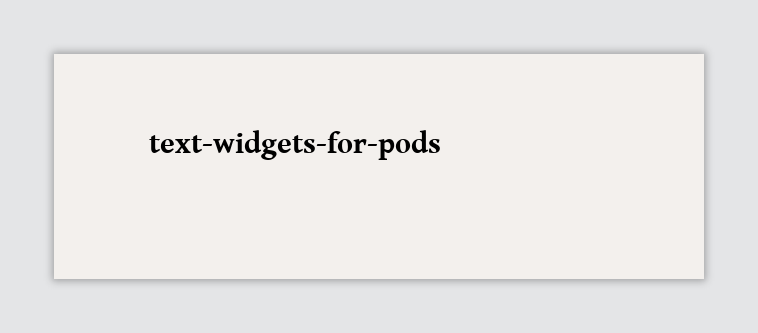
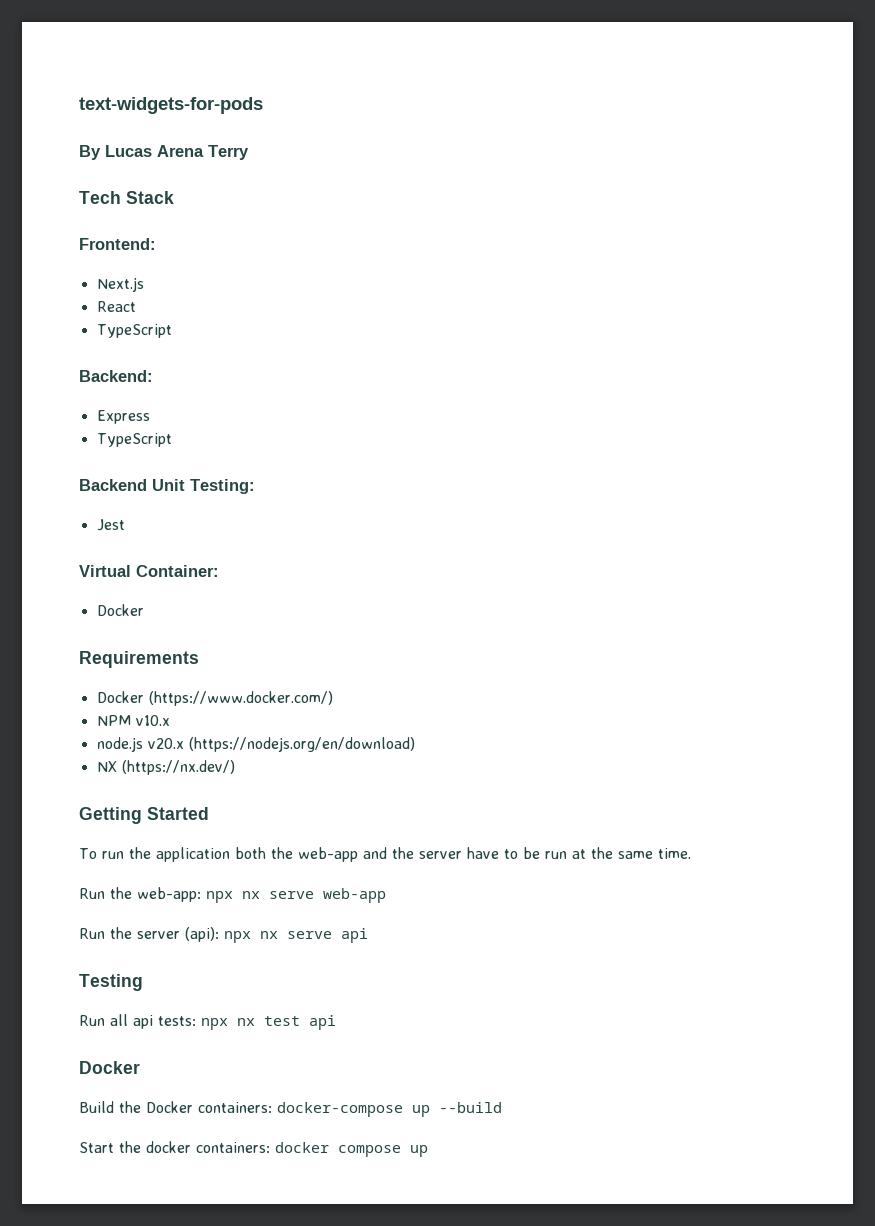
+ By Lucas Arena Terry
+ Tech Stack
+ Frontend:
+ Next.js
+ React
+ TypeScript
+ Backend:
+ Express
+ TypeScript
+ Backend Unit Testing:
+ Jest
+ Virtual Container:
+ Docker
+ Requirements
+ Docker (https://www.docker.com/)
+ NPM v10.x
+ node.js v20.x (https://nodejs.org/en/download)
+ NX (https://nx.dev/)
+ Getting Started
+ To run the application both the web-app and the server have to be run at the same time.
+ Run the web-app: npx nx serve web-app
+ Run the server (api): npx nx serve api
+ Testing
+ Run all api tests: npx nx test api
+ Docker
+ Build the Docker containers: docker-compose up --build
+ Start the docker containers: docker compose up

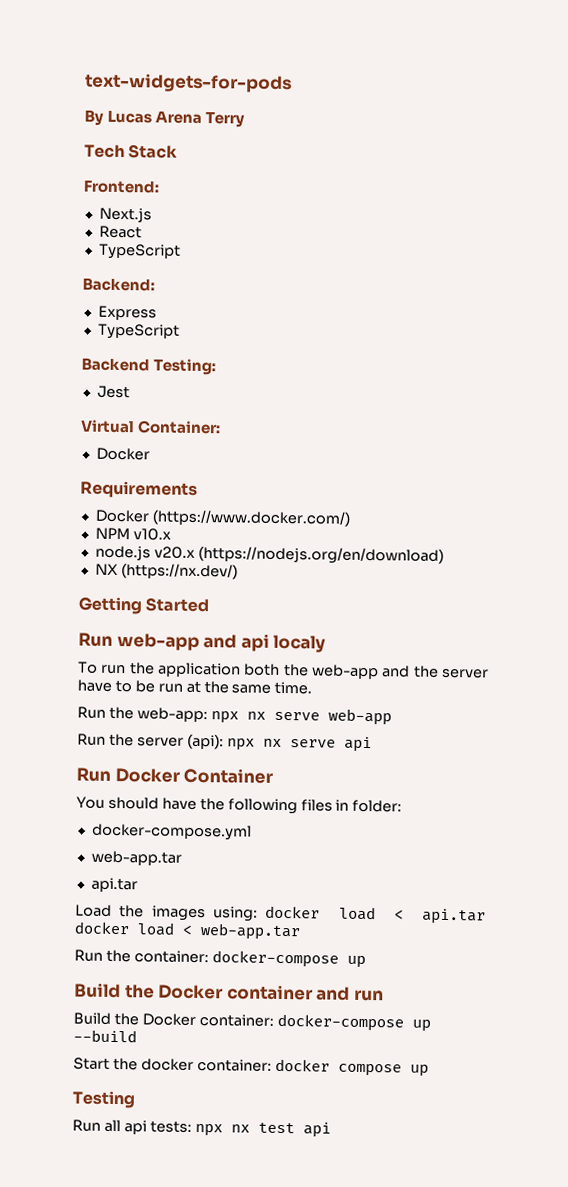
- Backend Unit Testing:
+ Backend Testing:
+ Run web-app and api localy
+ Run Docker Container
+ You should have the following files in folder:
+ docker-compose.yml
+ web-app.tar
+ api.tar
+ Load the images using: docker load < api.tar docker load < web-app.tar
+ Run the container: docker-compose up
+ Build the Docker container and run
+ Build the Docker container: docker-compose up --build
+ Start the docker container: docker compose up
  Run all api tests: npx nx test api
- Docker
- Build the Docker containers: docker-compose up --build
- Start the docker containers: docker compose up

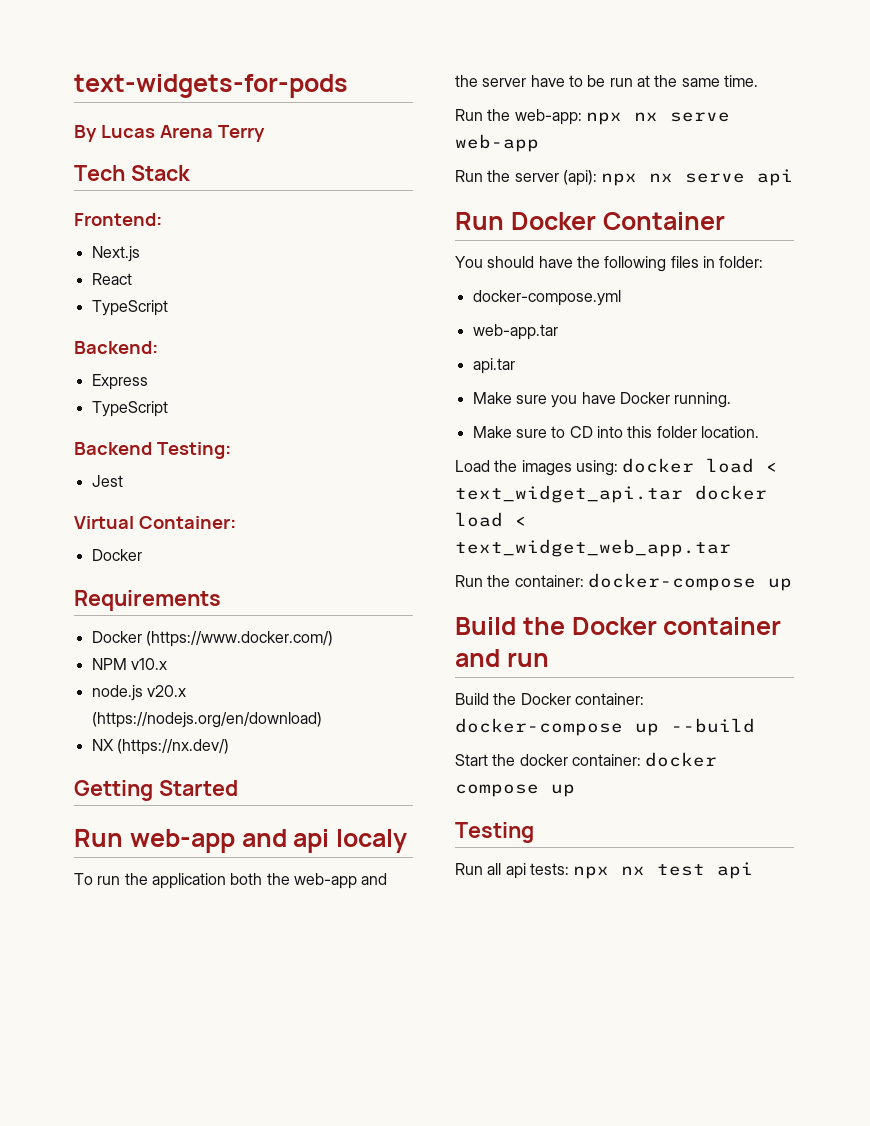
+ Make sure you have Docker running.
+ Make sure to CD into this folder location.
- Load the images using: docker load < api.tar docker load < web-app.tar
+ Load the images using: docker load < text_widget_api.tar docker load < text_widget_web_app.tar

